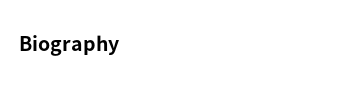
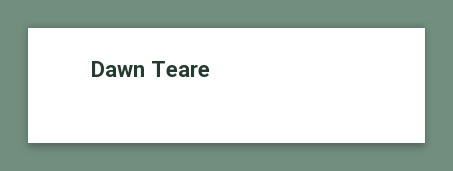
- Biography
+ Dawn Teare

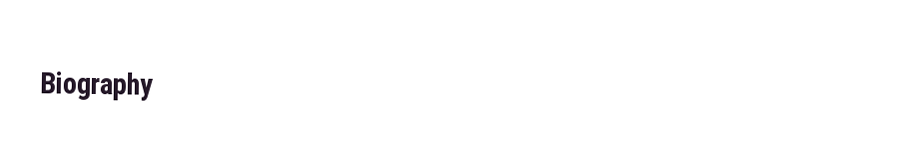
- Dawn Teare
+ Biography

